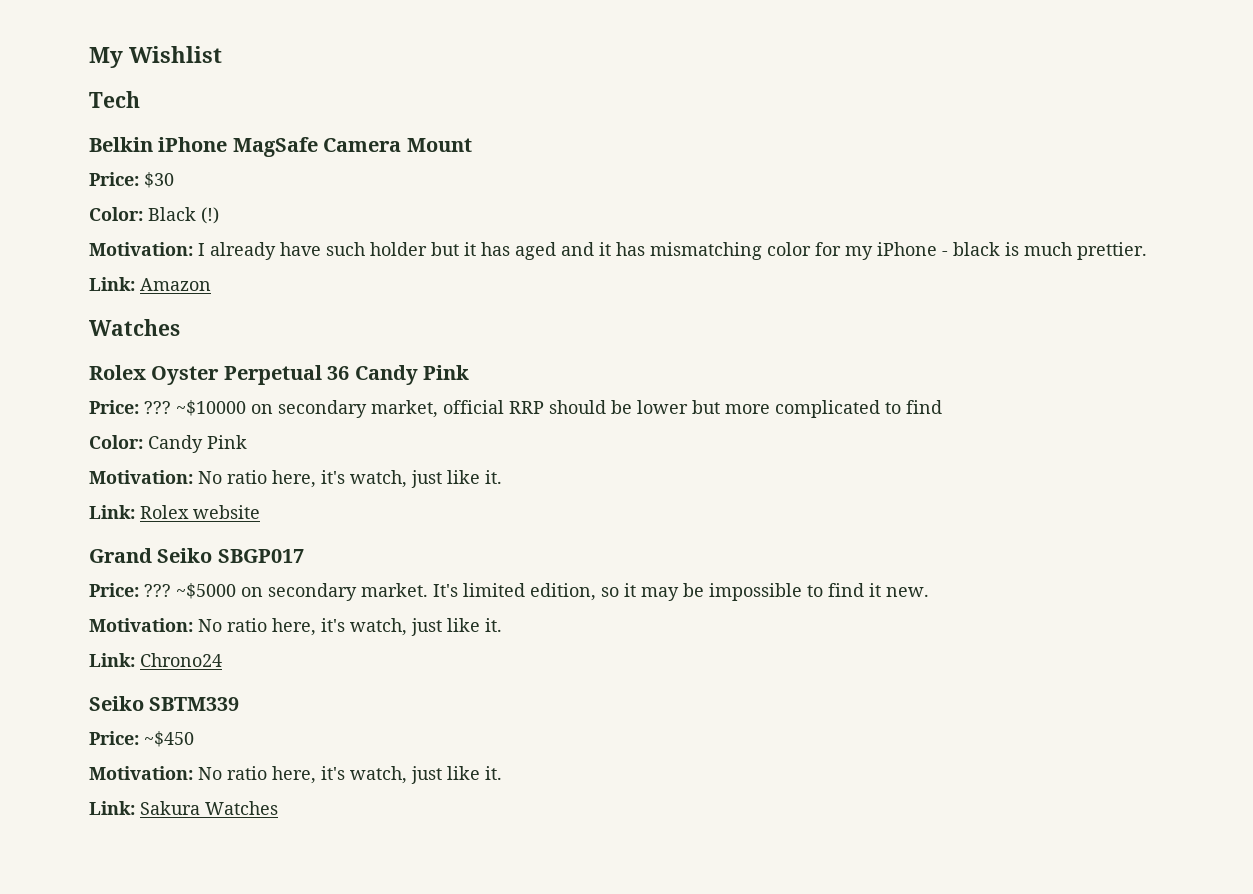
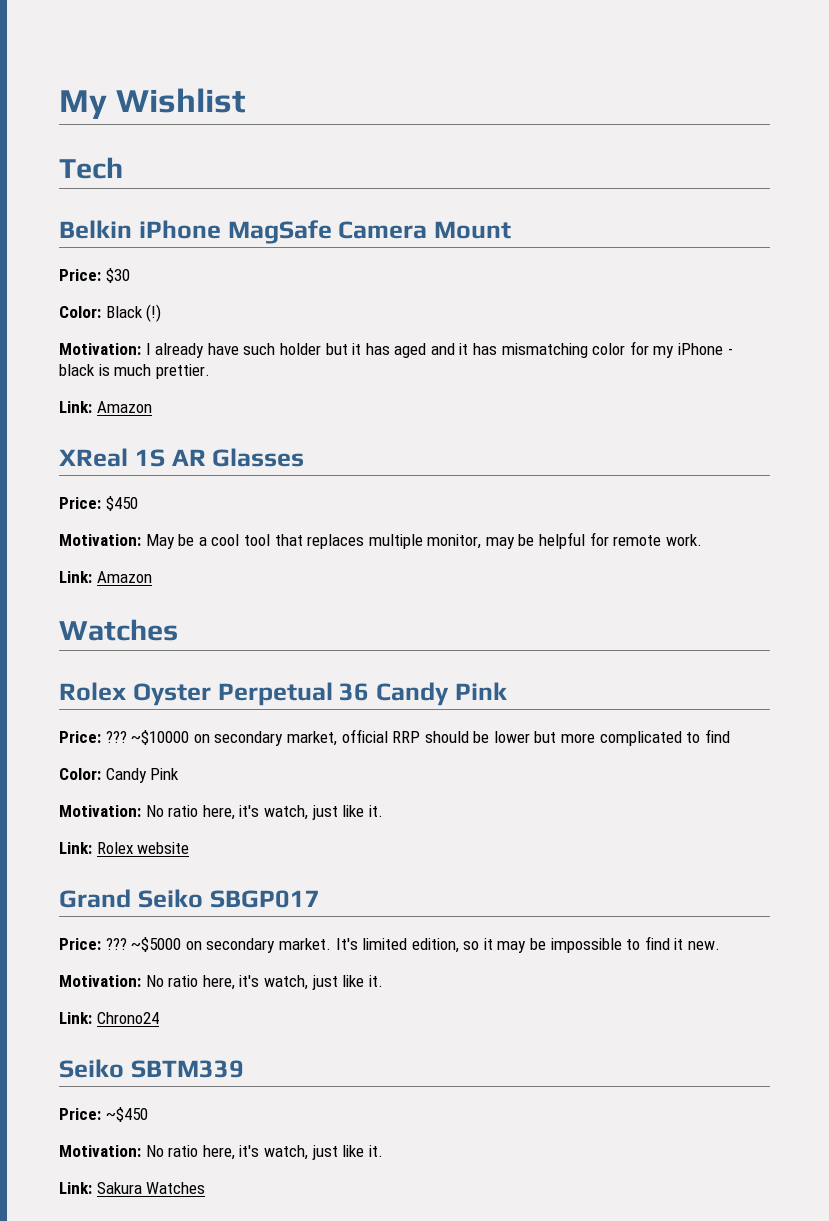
+ XReal 1S AR Glasses
+ Price: $450
+ Motivation: May be a cool tool that replaces multiple monitor, may be helpful for remote work.
+ Link: Amazon

